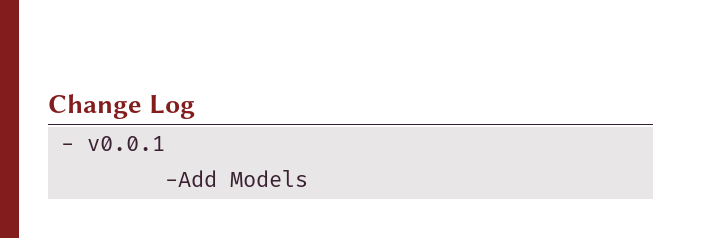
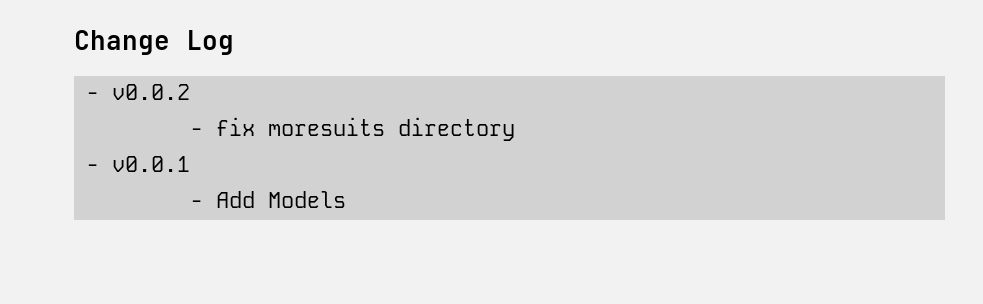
+ - v0.0.2
+ - fix moresuits directory
- -Add Models
+ - Add Models

